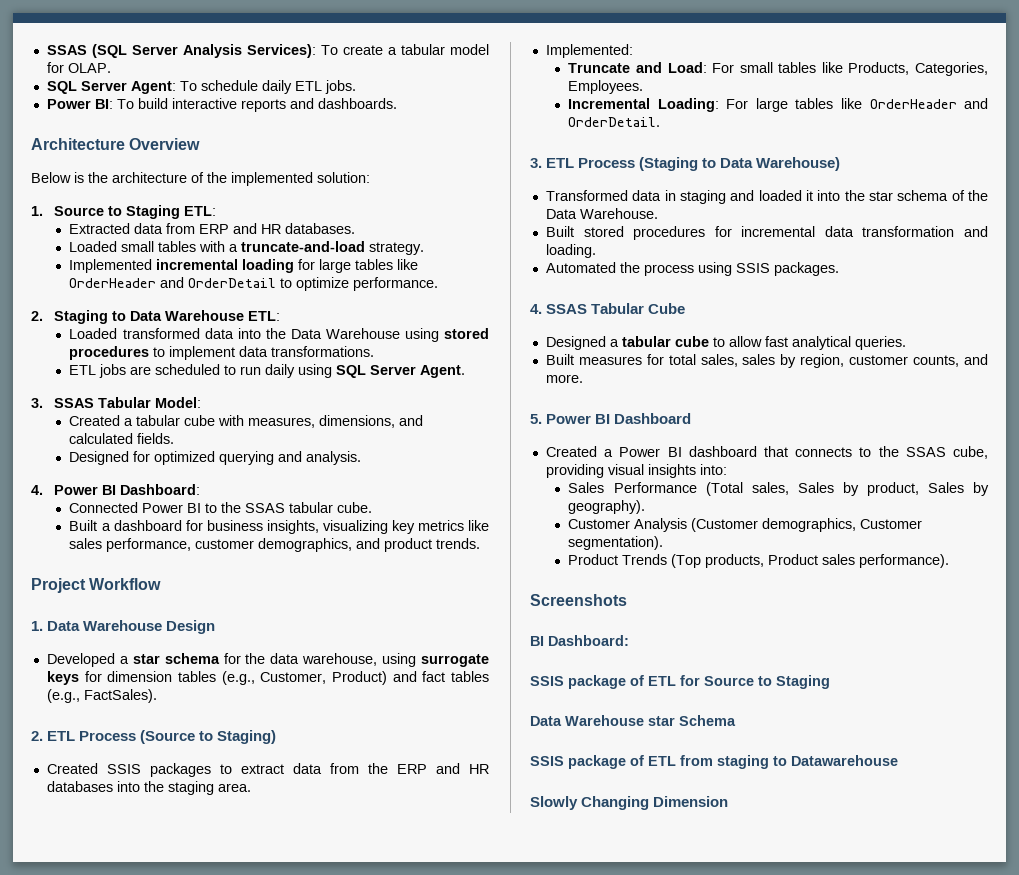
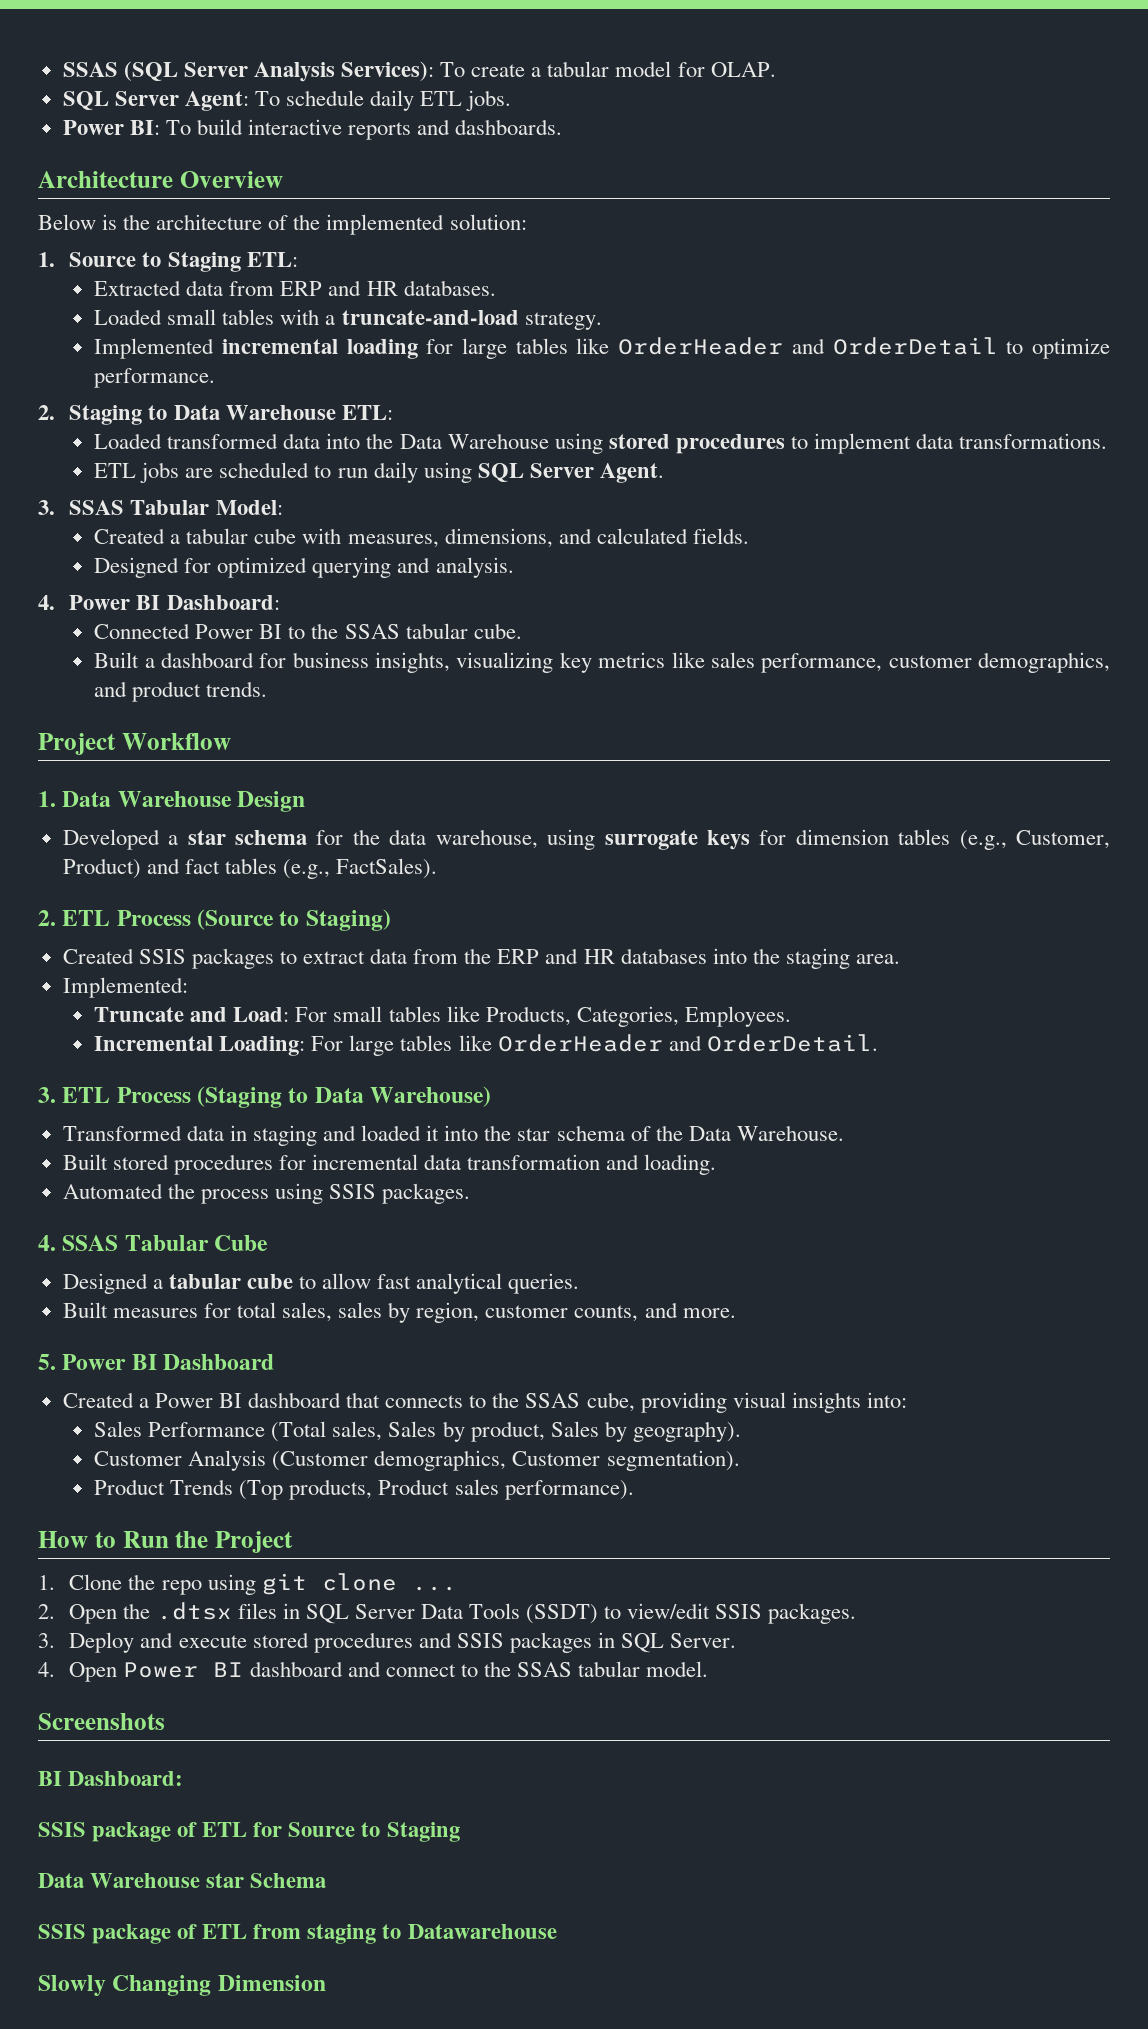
+ How to Run the Project
+ 1. Clone the repo using git clone ...
+ 2. Open the .dtsx files in SQL Server Data Tools (SSDT) to view/edit SSIS packages.
+ 3. Deploy and execute stored procedures and SSIS packages in SQL Server.
+ 4. Open Power BI dashboard and connect to the SSAS tabular model.

